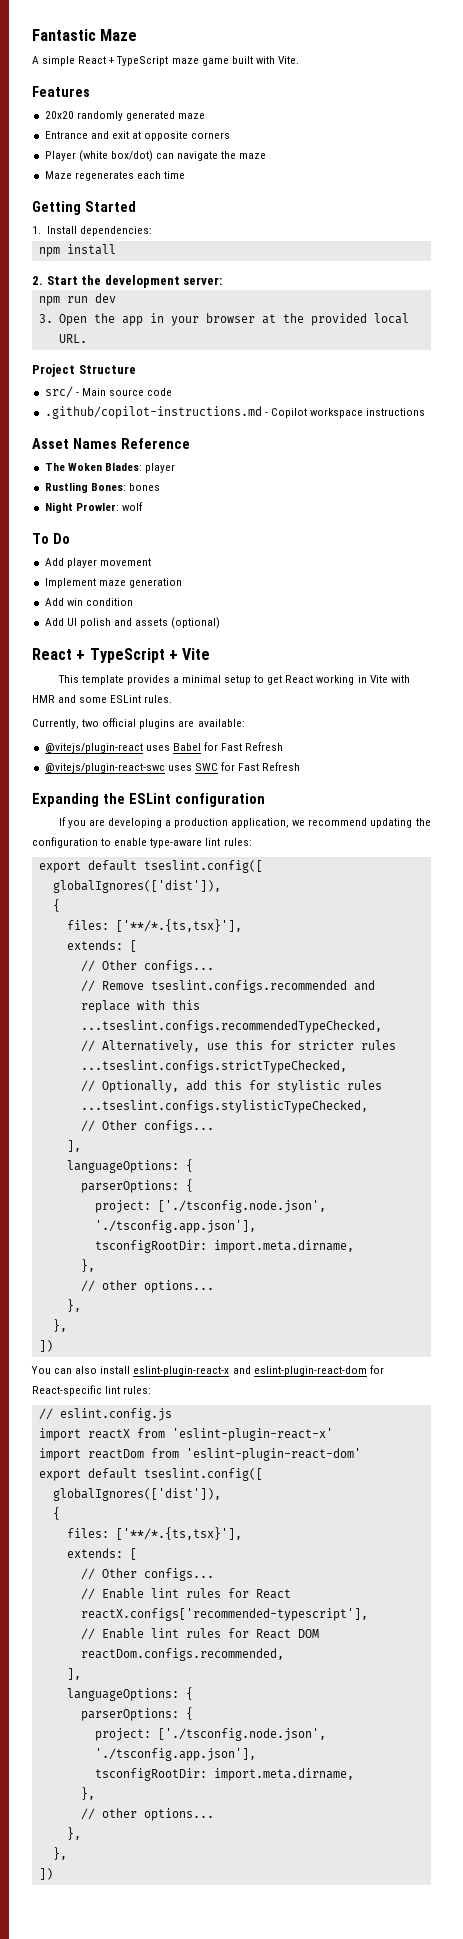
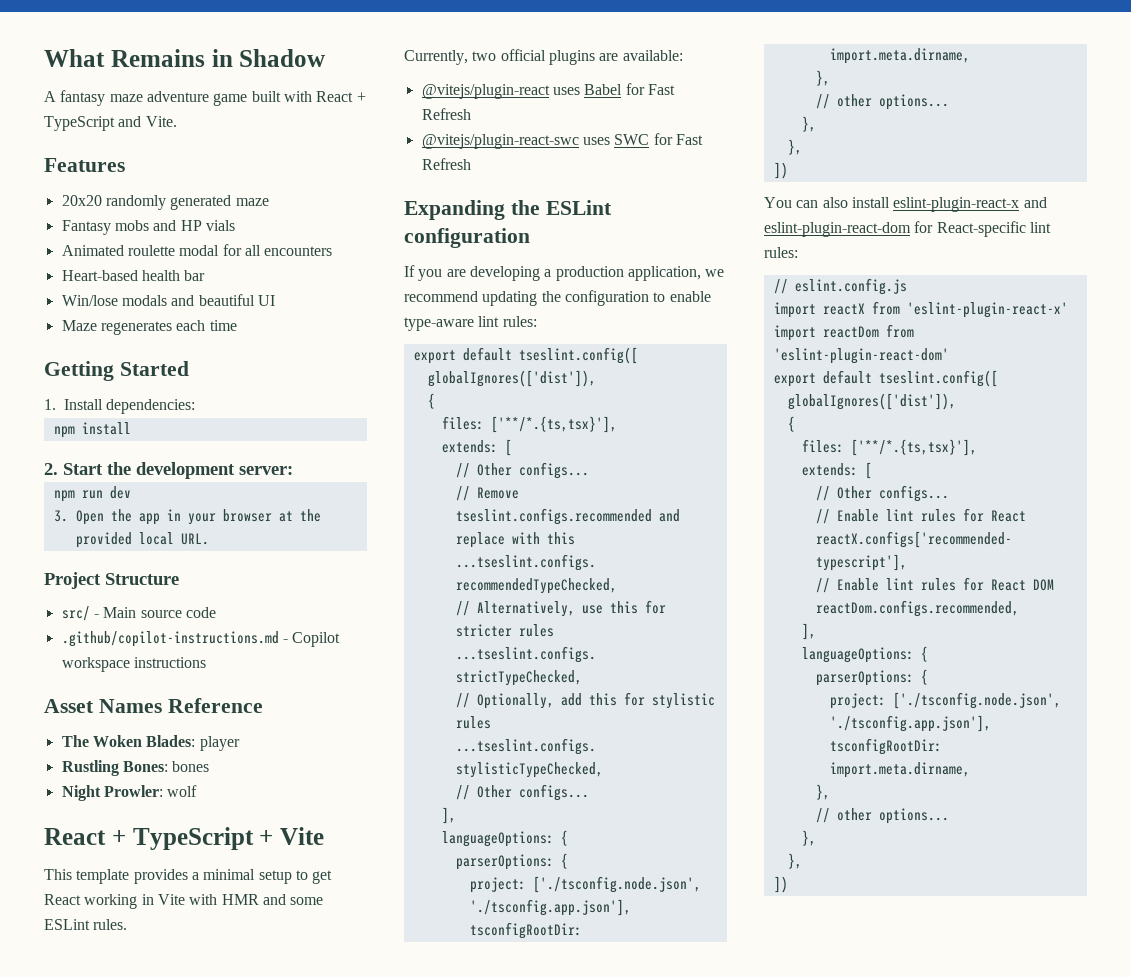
- Fantastic Maze
- A simple React + TypeScript maze game built with Vite.
+ What Remains in Shadow
+ A fantasy maze adventure game built with React + TypeScript and Vite.
- Entrance and exit at opposite corners
- Player (white box/dot) can navigate the maze
+ Fantasy mobs and HP vials
+ Animated roulette modal for all encounters
+ Heart-based health bar
+ Win/lose modals and beautiful UI
- To Do
- Add player movement
- Implement maze generation
- Add win condition
- Add UI polish and assets (optional)

